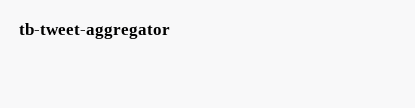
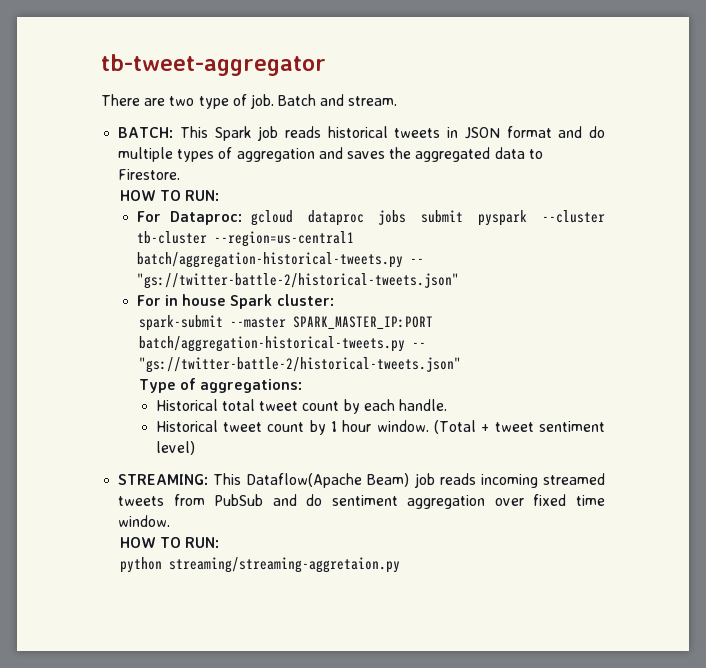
+ There are two type of job. Batch and stream.
+ BATCH: This Spark job reads historical tweets in JSON format and do multiple types of aggregation and saves the aggregated data to Firestore.
+ HOW TO RUN:
+ For Dataproc: gcloud dataproc jobs submit pyspark --cluster tb-cluster --region=us-central1 batch/aggregation-historical-tweets.py -- "gs://twitter-battle-2/historical-tweets.json"
+ For in house Spark cluster:
+ spark-submit --master SPARK_MASTER_IP:PORT batch/aggregation-historical-tweets.py -- "gs://twitter-battle-2/historical-tweets.json"
+ Type of aggregations:
+ Historical total tweet count by each handle.
+ Historical tweet count by 1 hour window. (Total + tweet sentiment level)
+ STREAMING: This Dataflow(Apache Beam) job reads incoming streamed tweets from PubSub and do sentiment aggregation over fixed time window.
+ HOW TO RUN:
+ python streaming/streaming-aggretaion.py

